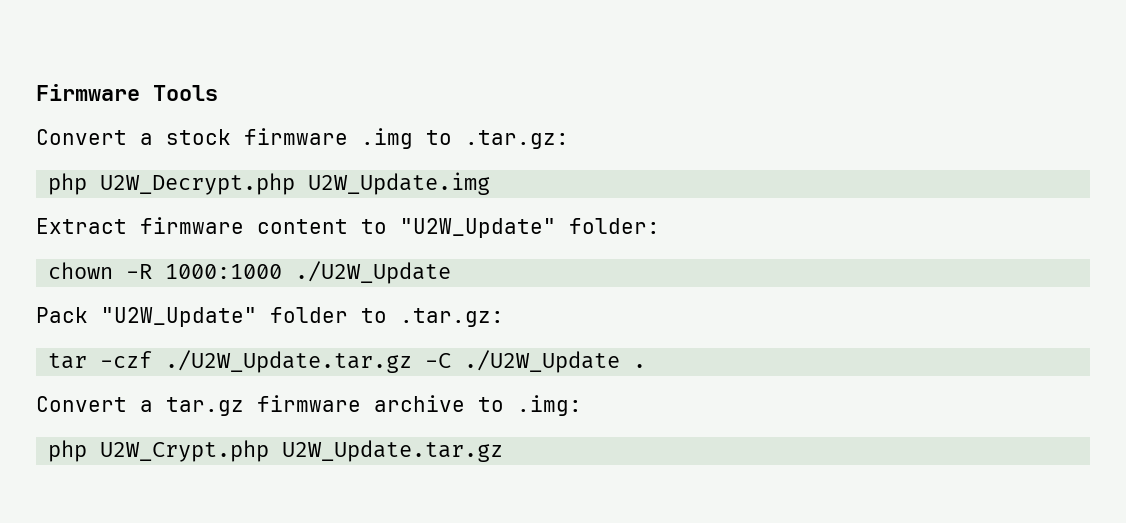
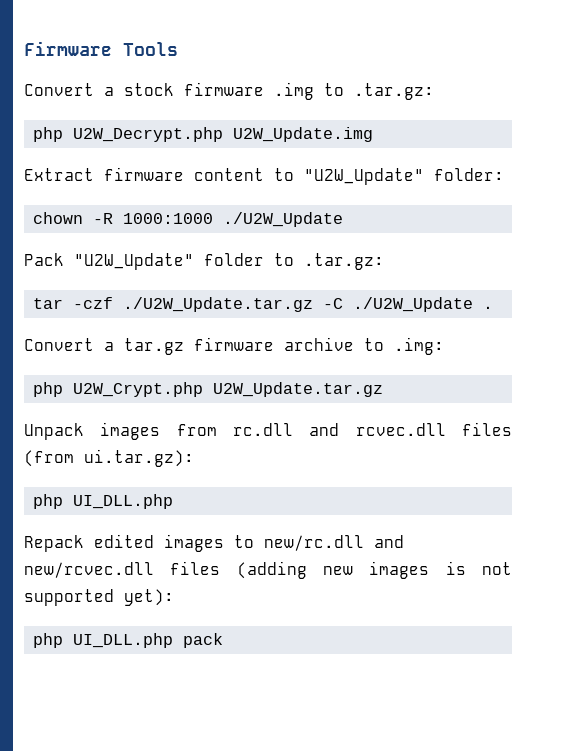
+ Unpack images from rc.dll and rcvec.dll files (from ui.tar.gz):
+ php UI_DLL.php
+ Repack edited images to new/rc.dll and new/rcvec.dll files (adding new images is not supported yet):
+ php UI_DLL.php pack

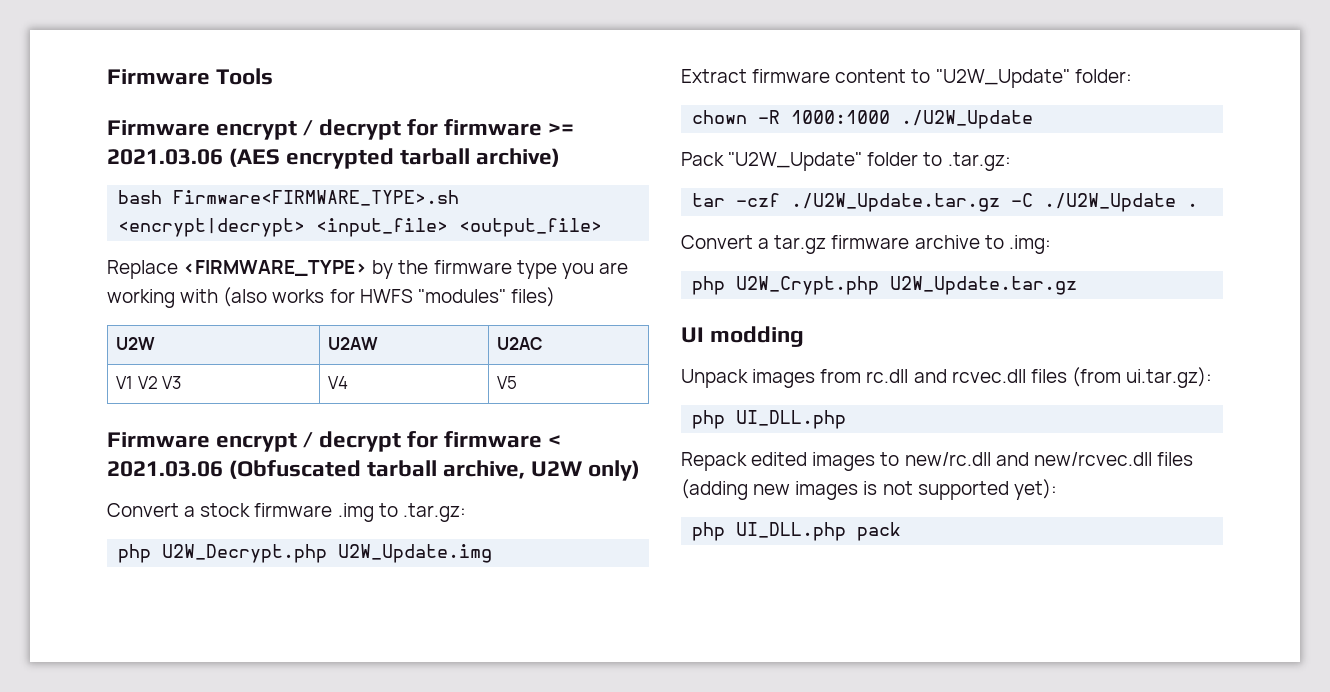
+ Firmware encrypt / decrypt for firmware >= 2021.03.06 (AES encrypted tarball archive)
+ bash Firmware<FIRMWARE_TYPE>.sh <encrypt|decrypt> <input_file> <output_file>
+ Replace <FIRMWARE_TYPE> by the firmware type you are working with (also works for HWFS "modules" files)
+ U2W | U2AW | U2AC
+ V1 V2 V3 | V4 | V5
+ Firmware encrypt / decrypt for firmware < 2021.03.06 (Obfuscated tarball archive, U2W only)
+ UI modding

